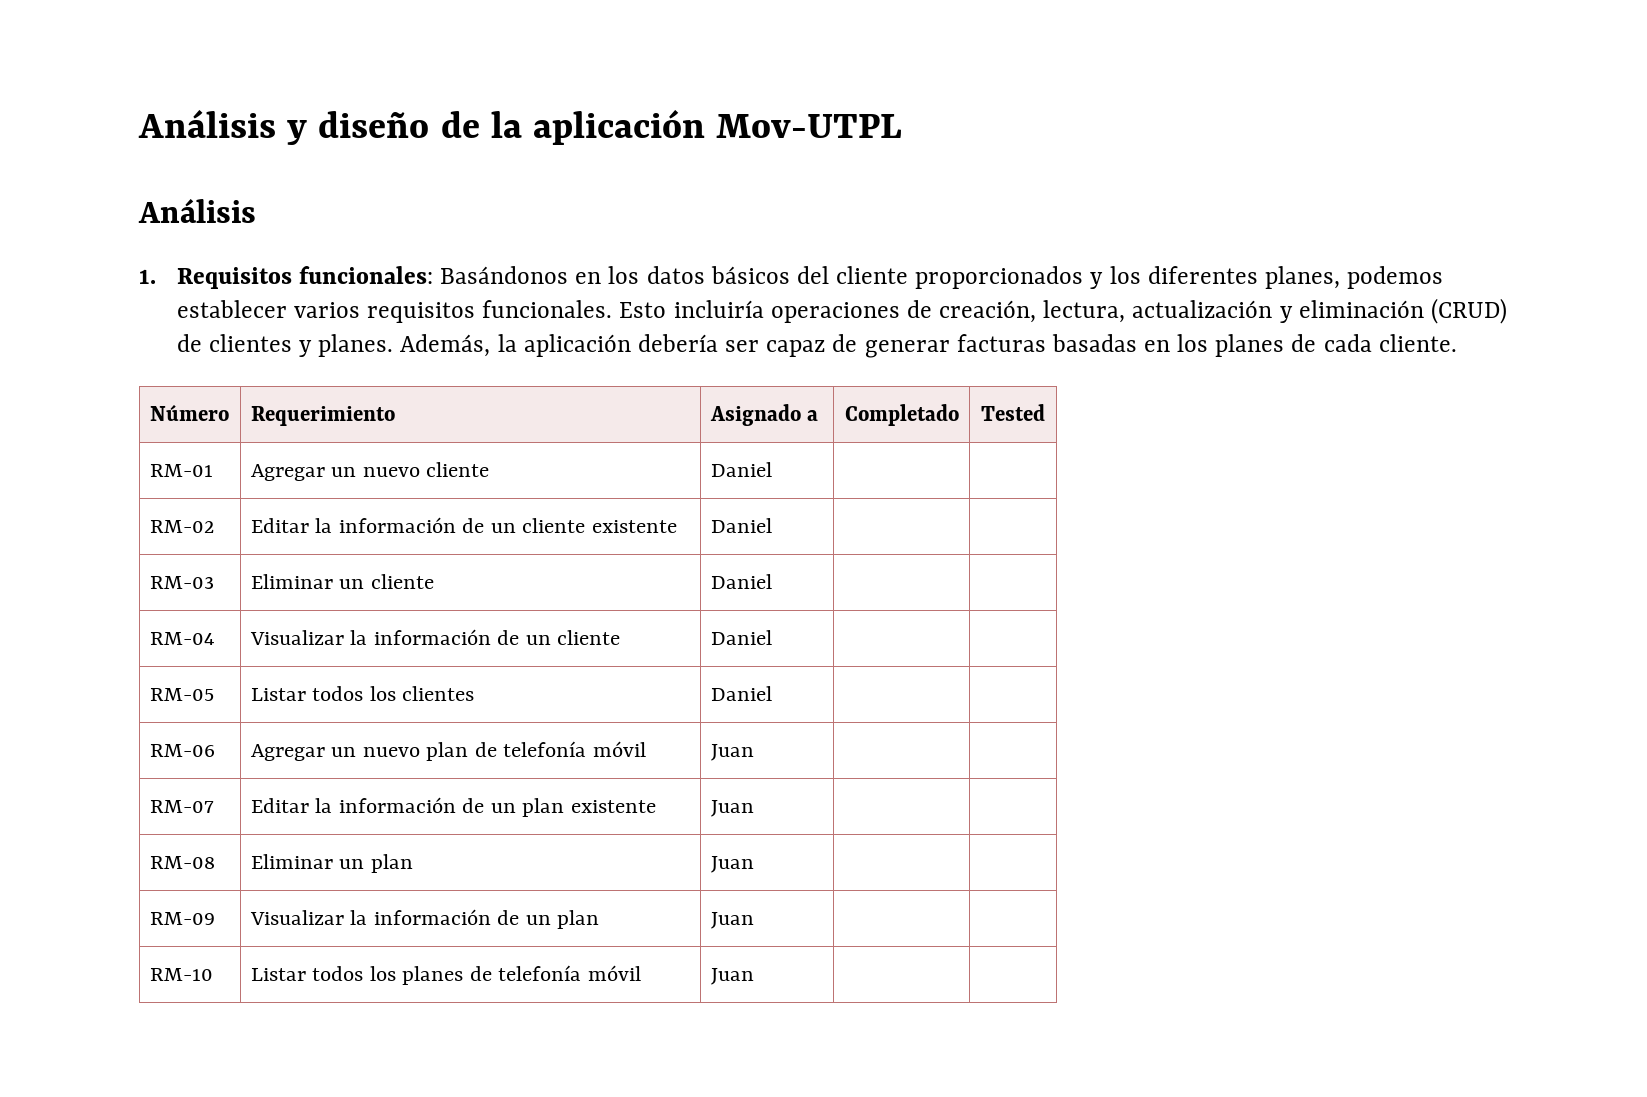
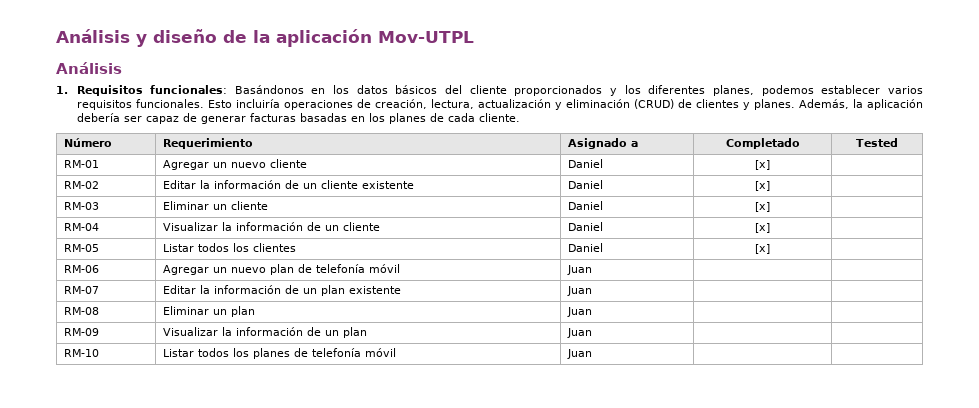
- RM-01 | Agregar un nuevo cliente | Daniel | |
+ RM-01 | Agregar un nuevo cliente | Daniel | [x] |
- RM-02 | Editar la información de un cliente existente | Daniel | |
+ RM-02 | Editar la información de un cliente existente | Daniel | [x] |
- RM-03 | Eliminar un cliente | Daniel | |
+ RM-03 | Eliminar un cliente | Daniel | [x] |
- RM-04 | Visualizar la información de un cliente | Daniel | |
+ RM-04 | Visualizar la información de un cliente | Daniel | [x] |
- RM-05 | Listar todos los clientes | Daniel | |
+ RM-05 | Listar todos los clientes | Daniel | [x] |

